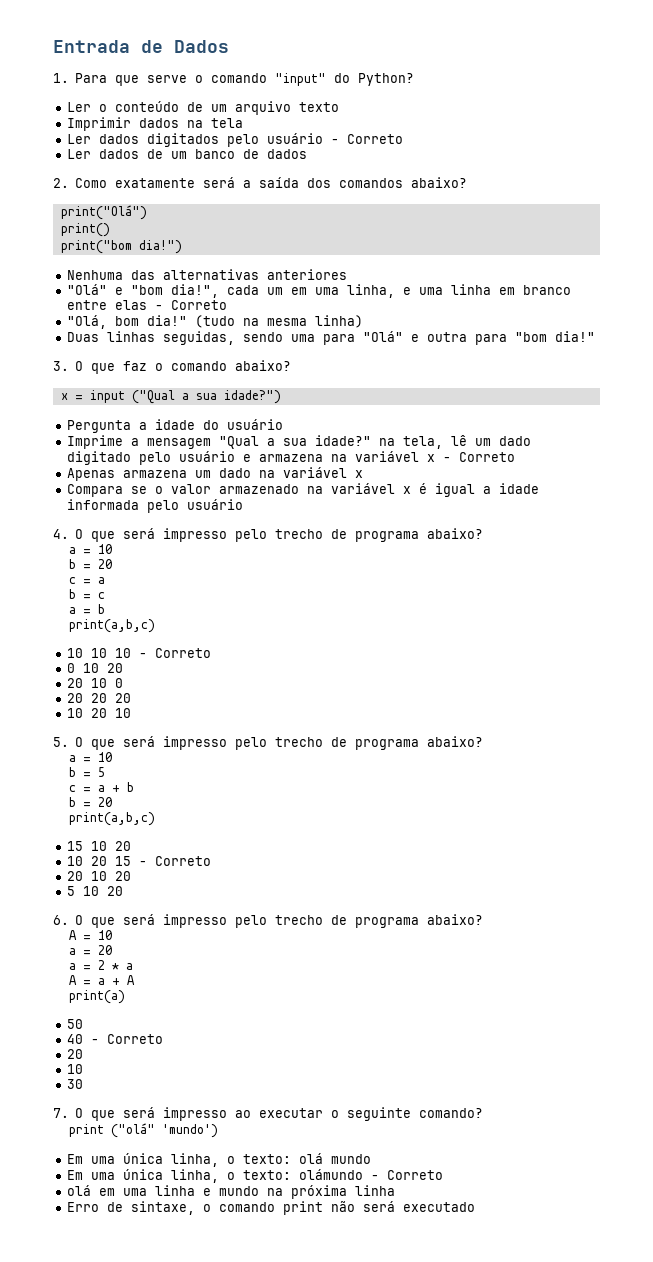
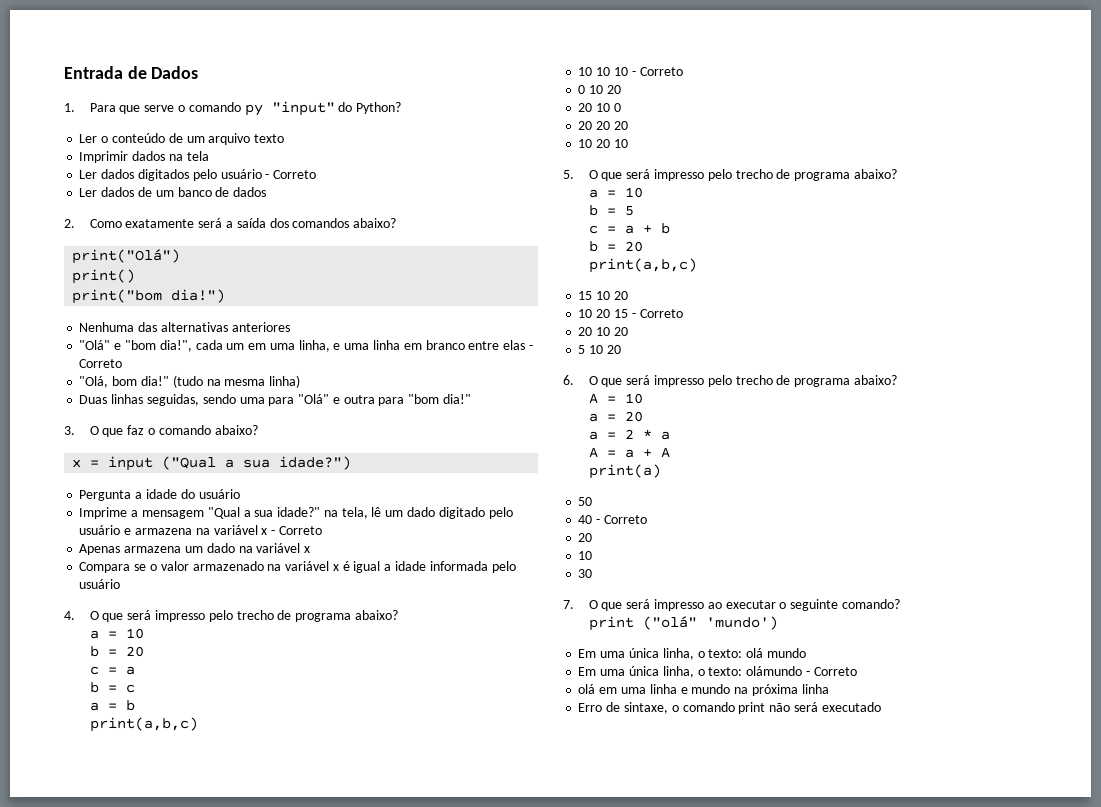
- 1. Para que serve o comando "input" do Python?
+ 1. Para que serve o comando py "input" do Python?

